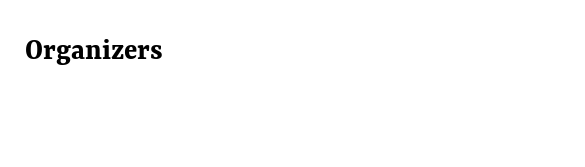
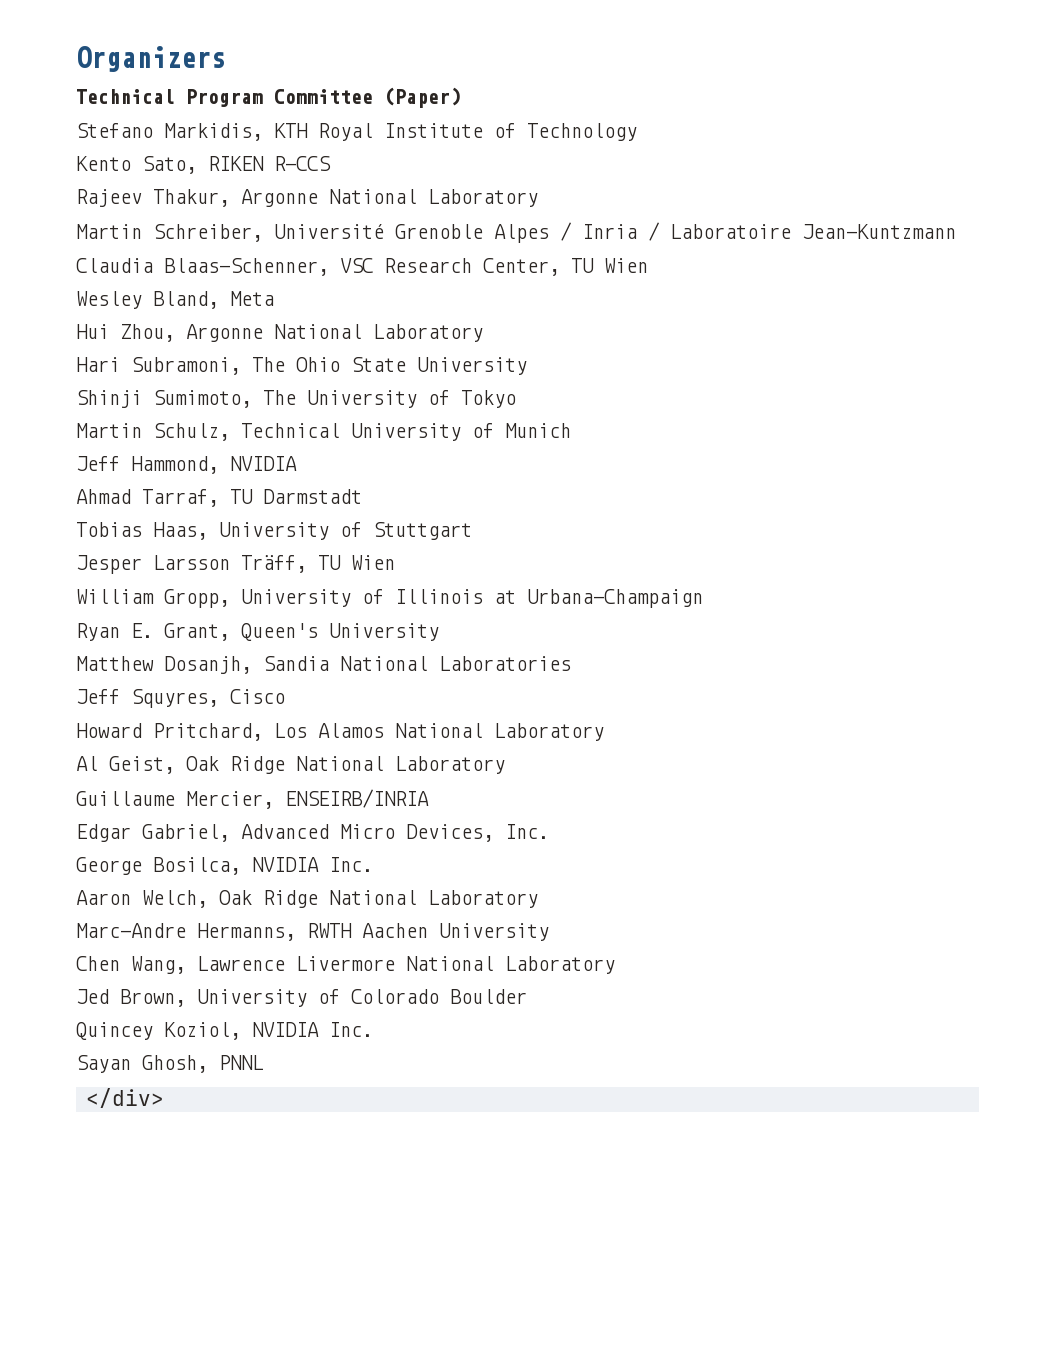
+ Technical Program Committee (Paper)
+ Stefano Markidis, KTH Royal Institute of Technology
+ Kento Sato, RIKEN R-CCS
+ Rajeev Thakur, Argonne National Laboratory
+ Martin Schreiber, Université Grenoble Alpes / Inria / Laboratoire Jean-Kuntzmann
+ Claudia Blaas-Schenner, VSC Research Center, TU Wien
+ Wesley Bland, Meta
+ Hui Zhou, Argonne National Laboratory
+ Hari Subramoni, The Ohio State University
+ Shinji Sumimoto, The University of Tokyo
+ Martin Schulz, Technical University of Munich
+ Jeff Hammond, NVIDIA
+ Ahmad Tarraf, TU Darmstadt
+ Tobias Haas, University of Stuttgart
+ Jesper Larsson Träff, TU Wien
+ William Gropp, University of Illinois at Urbana-Champaign
+ Ryan E. Grant, Queen's University
+ Matthew Dosanjh, Sandia National Laboratories
+ Jeff Squyres, Cisco
+ Howard Pritchard, Los Alamos National Laboratory
+ Al Geist, Oak Ridge National Laboratory
+ Guillaume Mercier, ENSEIRB/INRIA
+ Edgar Gabriel, Advanced Micro Devices, Inc.
+ George Bosilca, NVIDIA Inc.
+ Aaron Welch, Oak Ridge National Laboratory
+ Marc-Andre Hermanns, RWTH Aachen University
+ Chen Wang, Lawrence Livermore National Laboratory
+ Jed Brown, University of Colorado Boulder
+ Quincey Koziol, NVIDIA Inc.
+ Sayan Ghosh, PNNL
+ </div>

